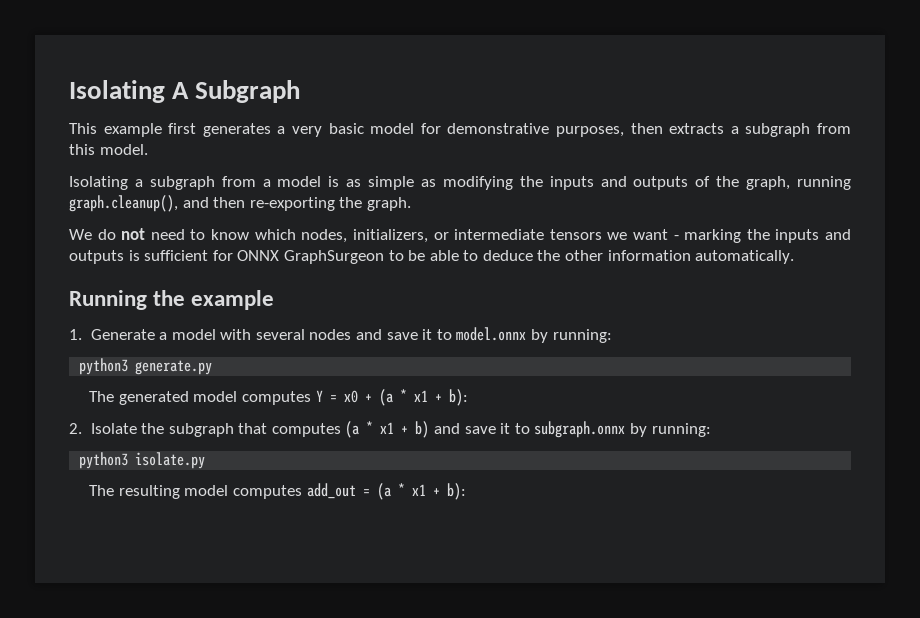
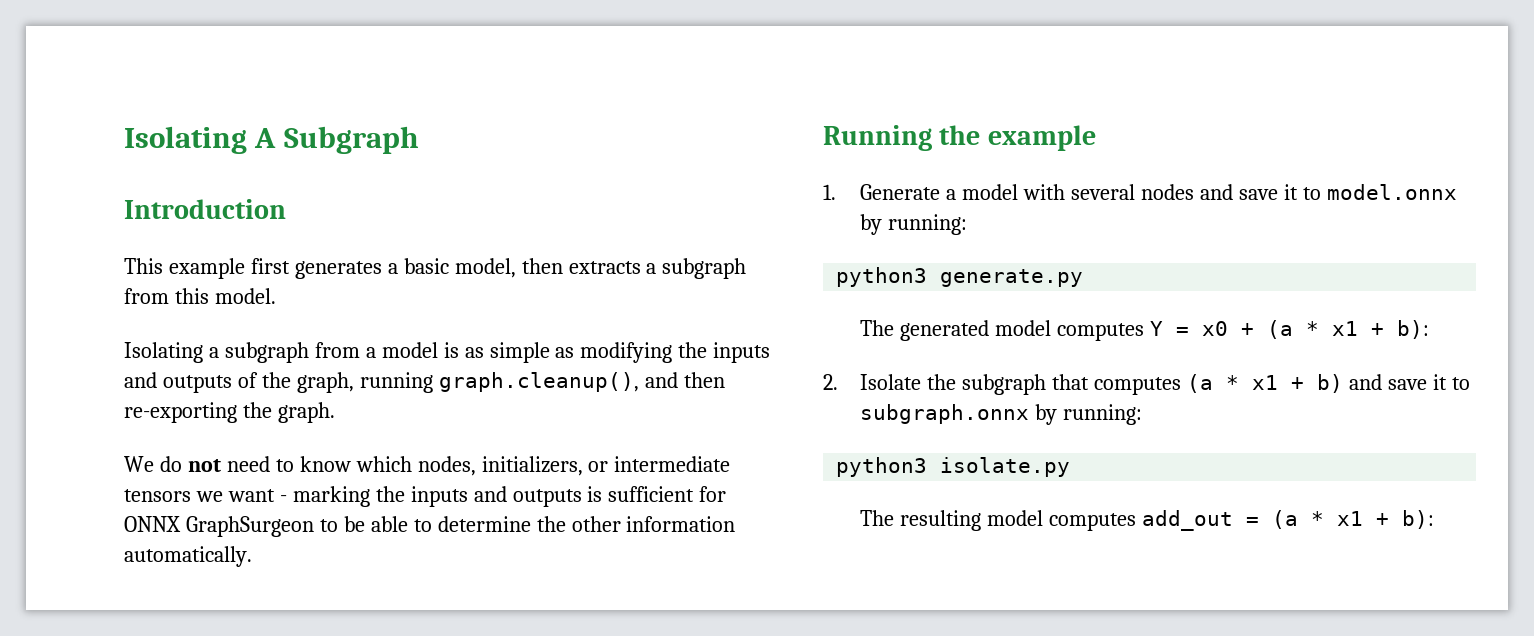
+ Introduction
- This example first generates a very basic model for demonstrative purposes, then extracts a subgraph from this model.
+ This example first generates a basic model, then extracts a subgraph from this model.
- We do not need to know which nodes, initializers, or intermediate tensors we want - marking the inputs and outputs is sufficient for ONNX GraphSurgeon to be able to deduce the other information automatically.
+ We do not need to know which nodes, initializers, or intermediate tensors we want - marking the inputs and outputs is sufficient for ONNX GraphSurgeon to be able to determine the other information automatically.

